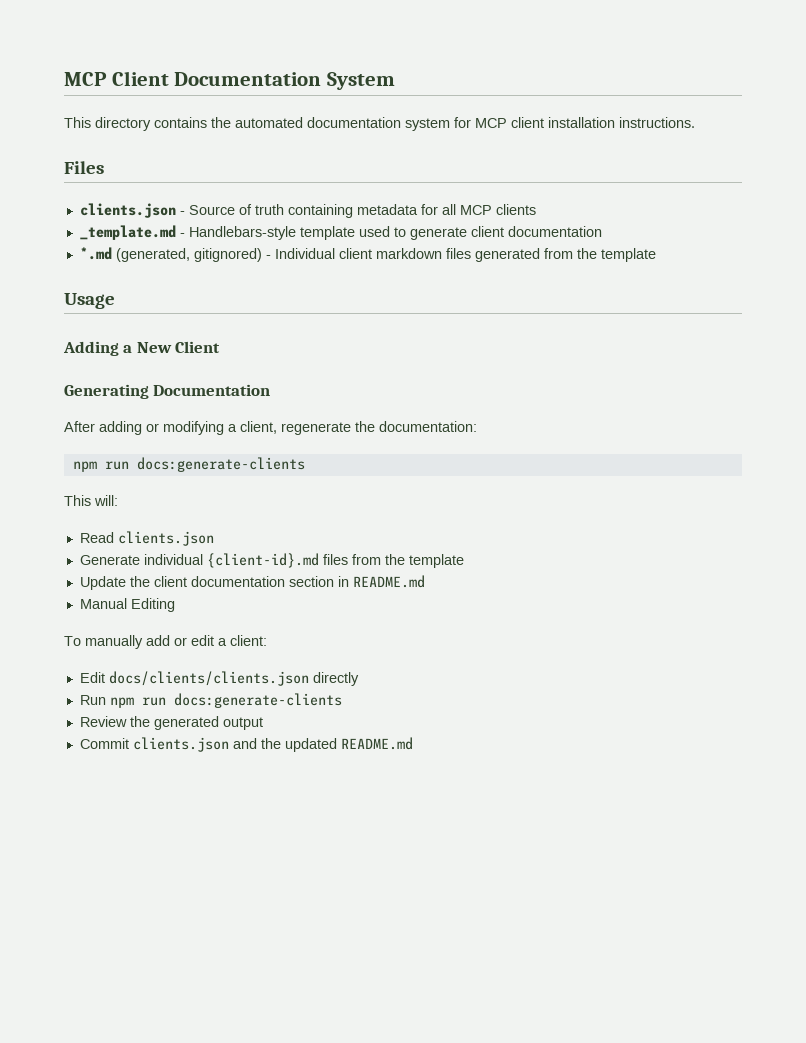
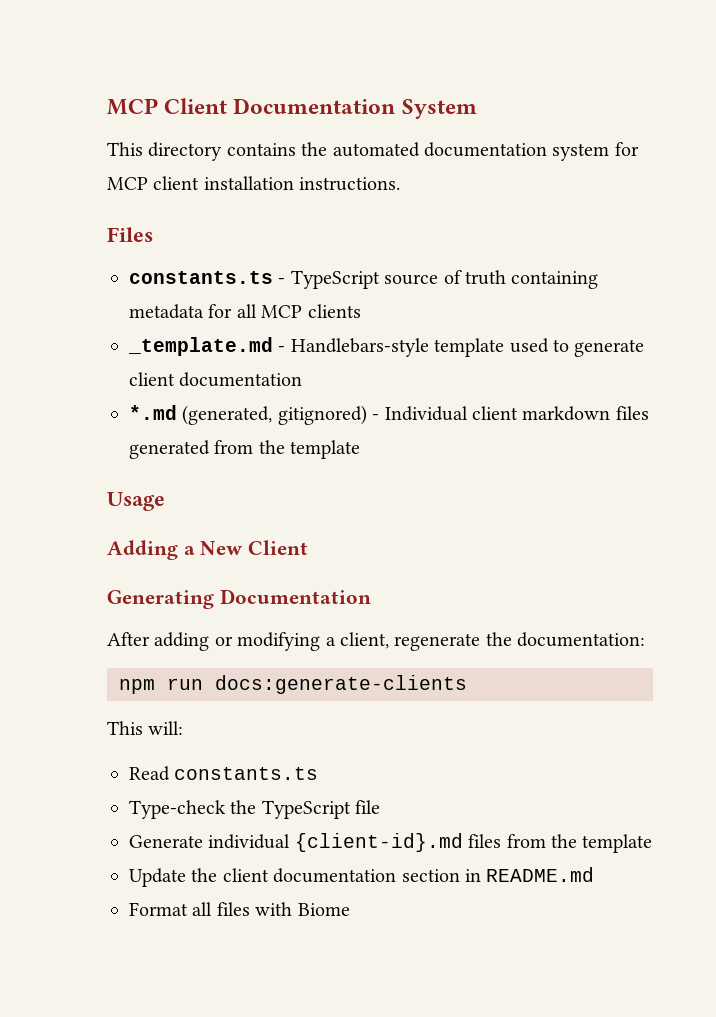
- clients.json - Source of truth containing metadata for all MCP clients
+ constants.ts - TypeScript source of truth containing metadata for all MCP clients
- Read clients.json
+ Read constants.ts
+ Type-check the TypeScript file
- Manual Editing
- To manually add or edit a client:
- Edit docs/clients/clients.json directly
- Run npm run docs:generate-clients
- Review the generated output
- Commit clients.json and the updated README.md
+ Format all files with Biome

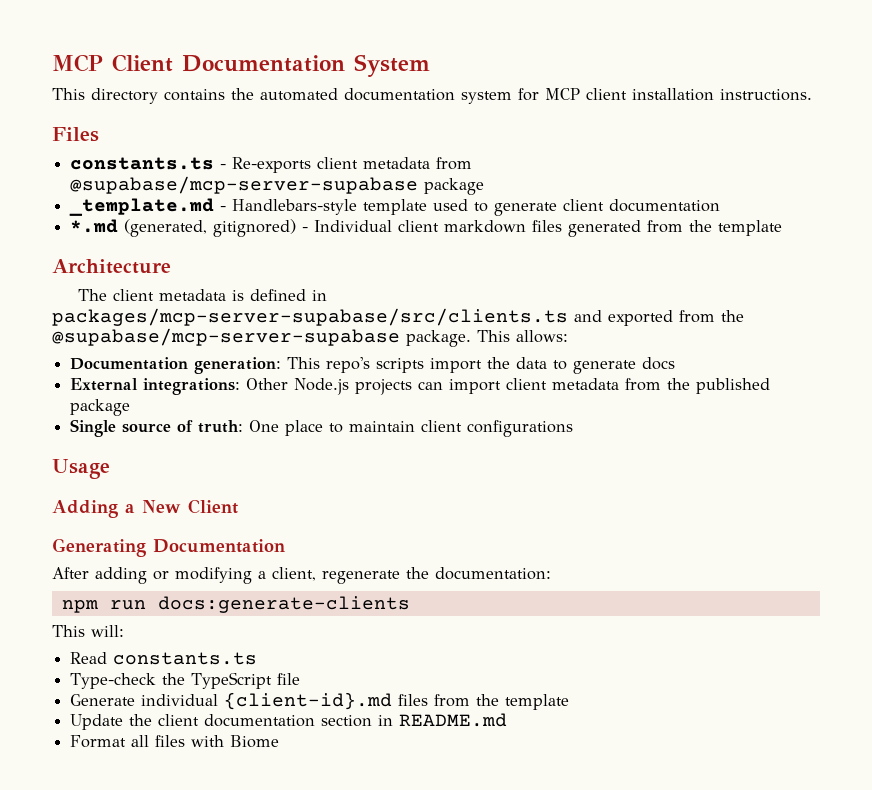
- constants.ts - TypeScript source of truth containing metadata for all MCP clients
+ constants.ts - Re-exports client metadata from @supabase/mcp-server-supabase package
+ Architecture
+ The client metadata is defined in packages/mcp-server-supabase/src/clients.ts and exported from the @supabase/mcp-server-supabase package. This allows:
+ Documentation generation: This repo's scripts import the data to generate docs
+ External integrations: Other Node.js projects can import client metadata from the published package
+ Single source of truth: One place to maintain client configurations

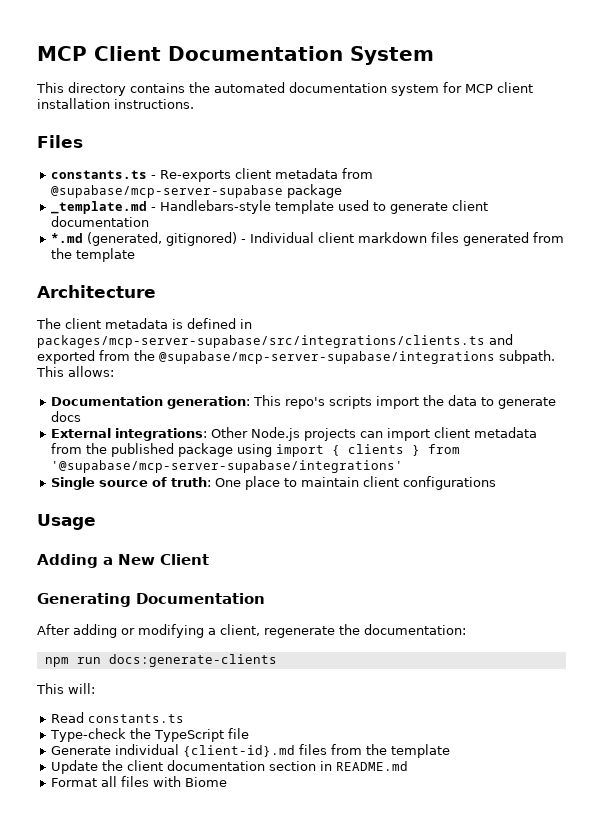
- The client metadata is defined in packages/mcp-server-supabase/src/clients.ts and exported from the @supabase/mcp-server-supabase package.
+ The client metadata is defined in packages/mcp-server-supabase/src/integrations/clients.ts and exported from the @supabase/mcp-server-supabase/integrations subpath.
- External integrations: Other Node.js projects can import client metadata from the published package
+ External integrations: Other Node.js projects can import client metadata from the published package using import { clients } from '@supabase/mcp-server-supabase/integrations'

